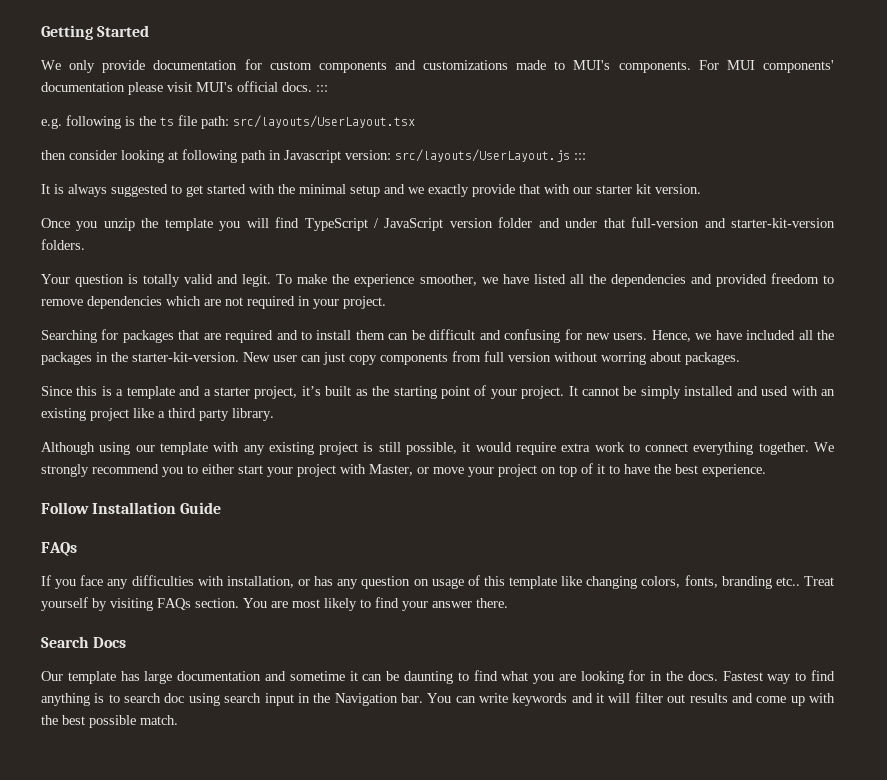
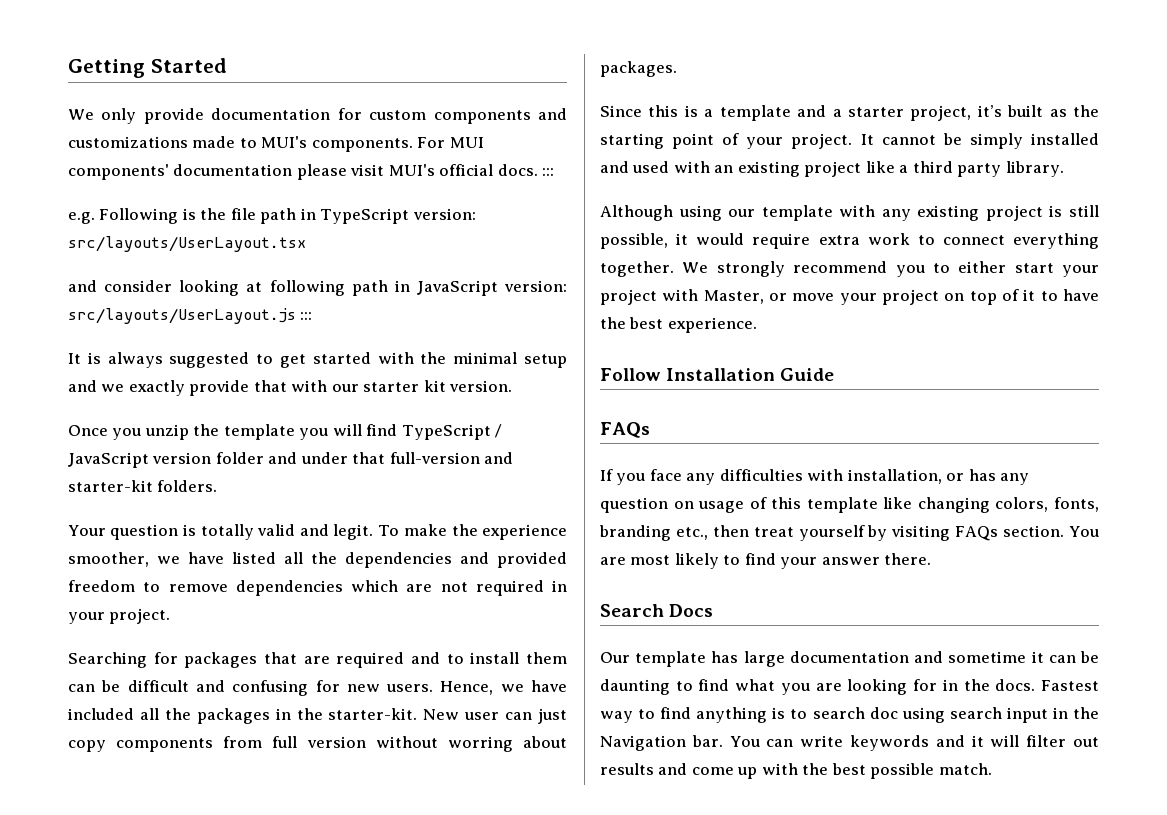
- e.g. following is the ts file path: src/layouts/UserLayout.tsx
+ e.g. Following is the file path in TypeScript version: src/layouts/UserLayout.tsx
- then consider looking at following path in Javascript version: src/layouts/UserLayout.js :::
+ and consider looking at following path in JavaScript version: src/layouts/UserLayout.js :::
- Once you unzip the template you will find TypeScript / JavaScript version folder and under that full-version and starter-kit-version folders.
+ Once you unzip the template you will find TypeScript / JavaScript version folder and under that full-version and starter-kit folders.
- Hence, we have included all the packages in the starter-kit-version.
+ Hence, we have included all the packages in the starter-kit.
- If you face any difficulties with installation, or has any question on usage of this template like changing colors, fonts, branding etc.. Treat yourself by visiting FAQs section.
+ If you face any difficulties with installation, or has any question on usage of this template like changing colors, fonts, branding etc., then treat yourself by visiting FAQs section.

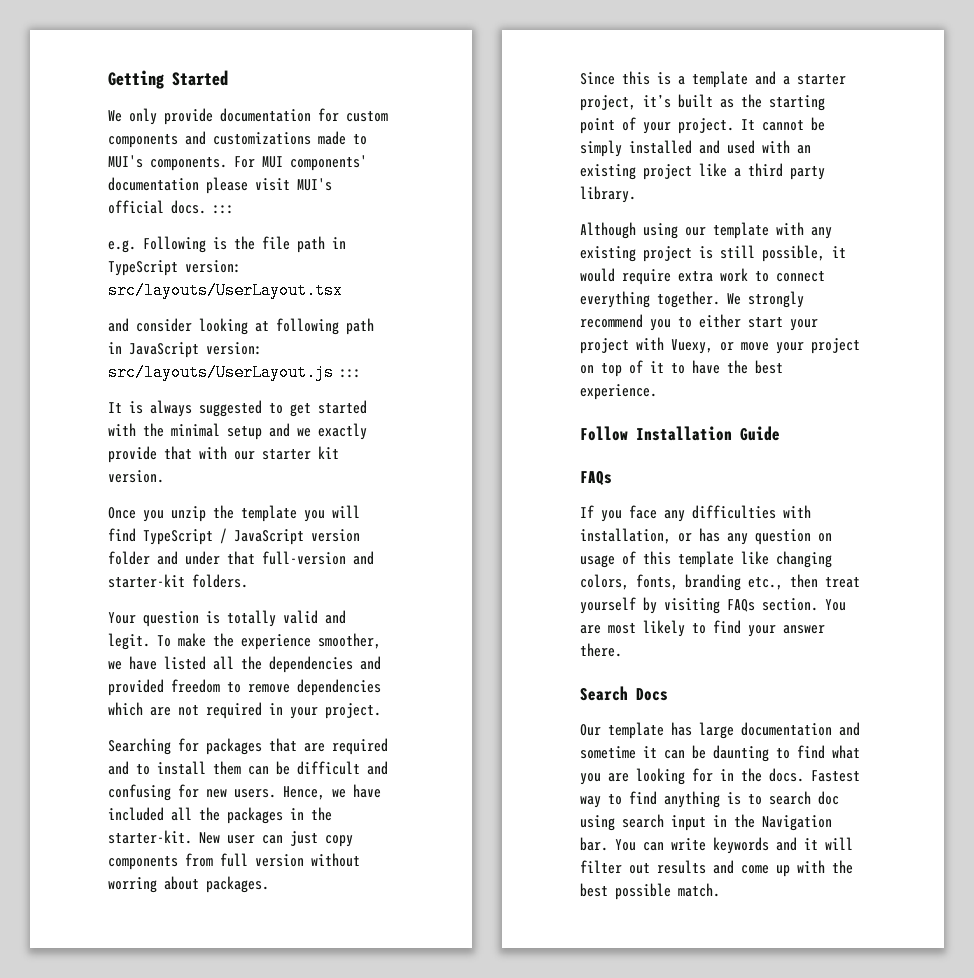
- We strongly recommend you to either start your project with Master, or move your project on top of it to have the best experience.
+ We strongly recommend you to either start your project with Vuexy, or move your project on top of it to have the best experience.

